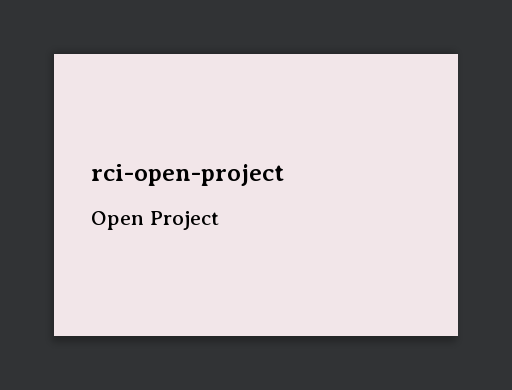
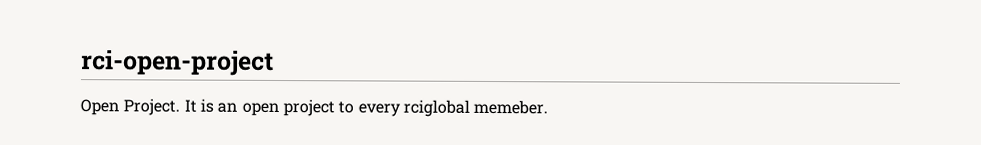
- Open Project
+ Open Project. It is an open project to every rciglobal memeber.

